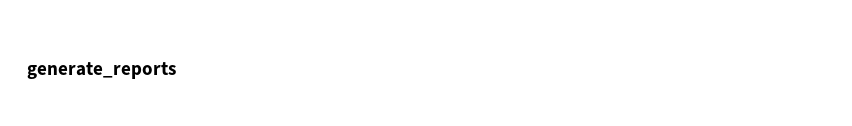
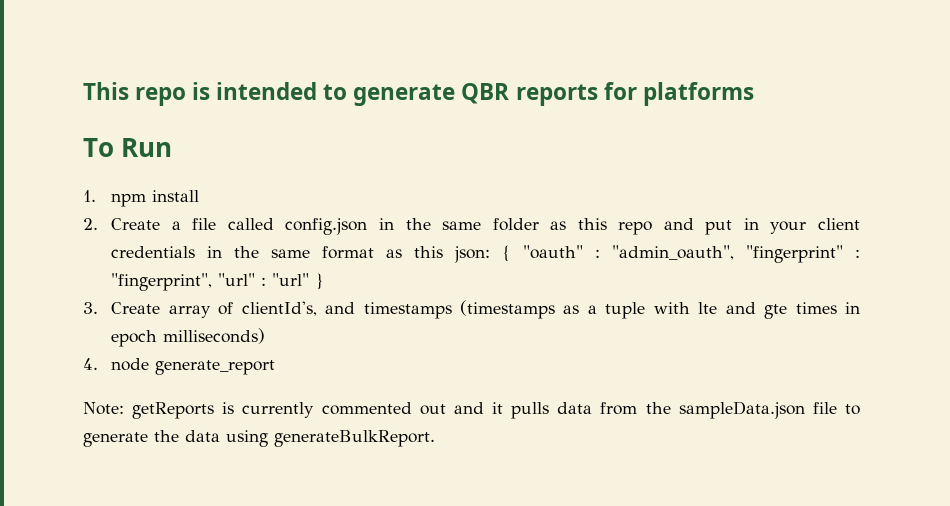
- generate_reports
+ This repo is intended to generate QBR reports for platforms
+ To Run
+ 1. npm install
+ 2. Create a file called config.json in the same folder as this repo and put in your client credentials in the same format as this json: { "oauth" : "admin_oauth", "fingerprint" : "fingerprint", "url" : "url" }
+ 3. Create array of clientId's, and timestamps (timestamps as a tuple with lte and gte times in epoch milliseconds)
+ 4. node generate_report
+ Note: getReports is currently commented out and it pulls data from the sampleData.json file to generate the data using generateBulkReport.

